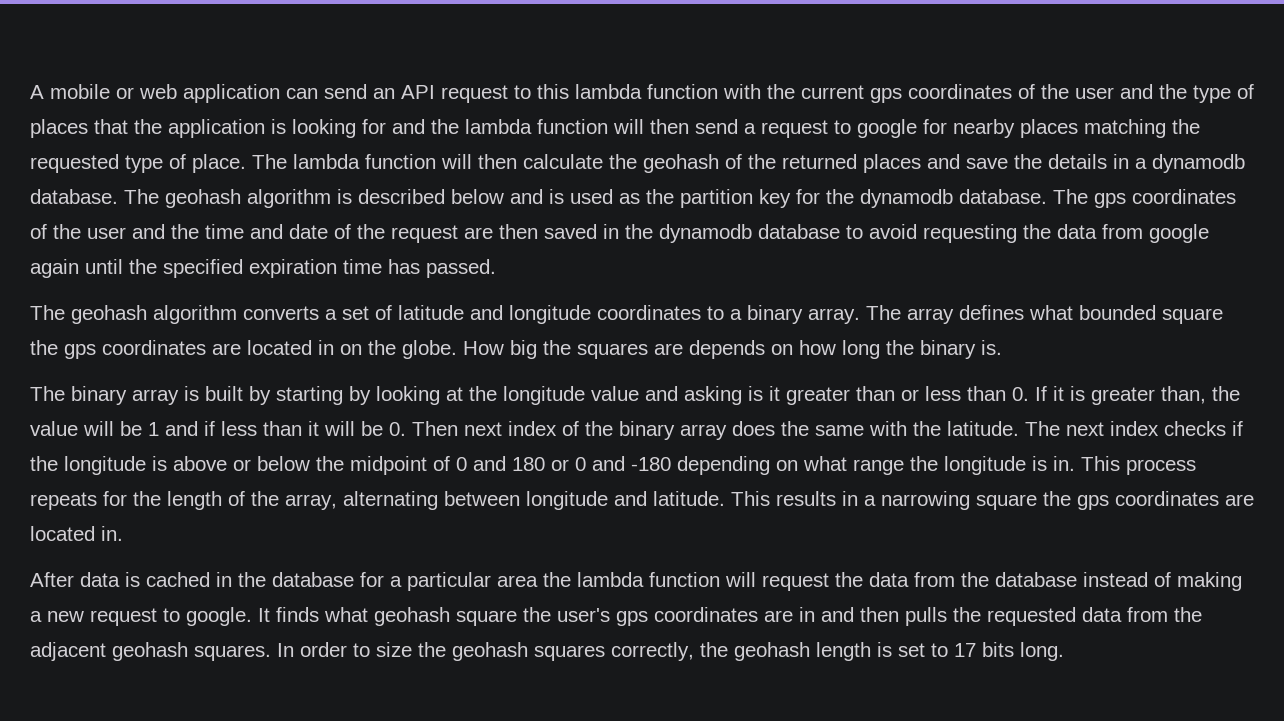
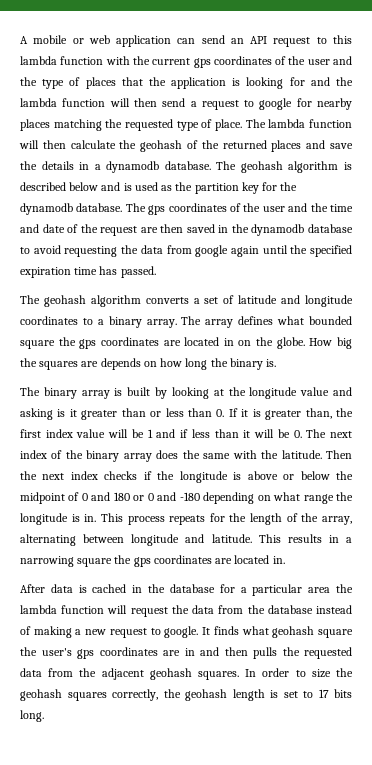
- The binary array is built by starting by looking at the longitude value and asking is it greater than or less than 0. If it is greater than, the value will be 1 and if less than it will be 0. Then next index of the binary array does the same with the latitude.
+ The binary array is built by looking at the longitude value and asking is it greater than or less than 0. If it is greater than, the first index value will be 1 and if less than it will be 0. The next index of the binary array does the same with the latitude.
- The next index checks if the longitude is above or below the midpoint of 0 and 180 or 0 and -180 depending on what range the longitude is in.
+ Then the next index checks if the longitude is above or below the midpoint of 0 and 180 or 0 and -180 depending on what range the longitude is in.

